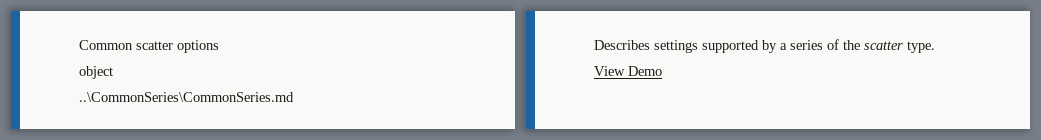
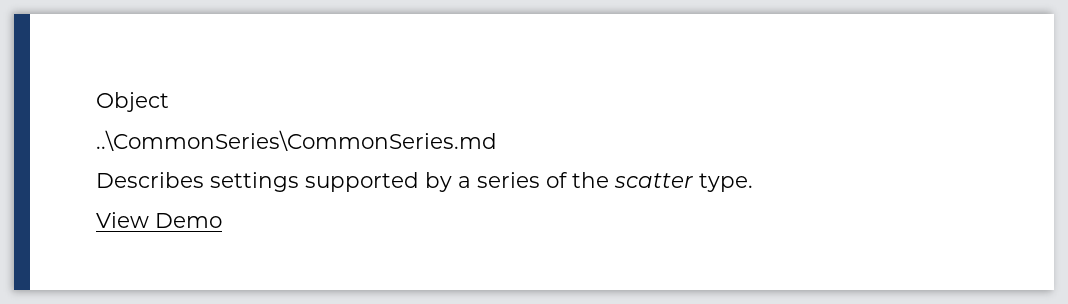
- Common scatter options
- object
+ Object

